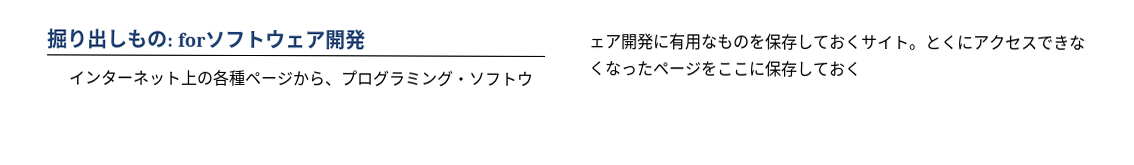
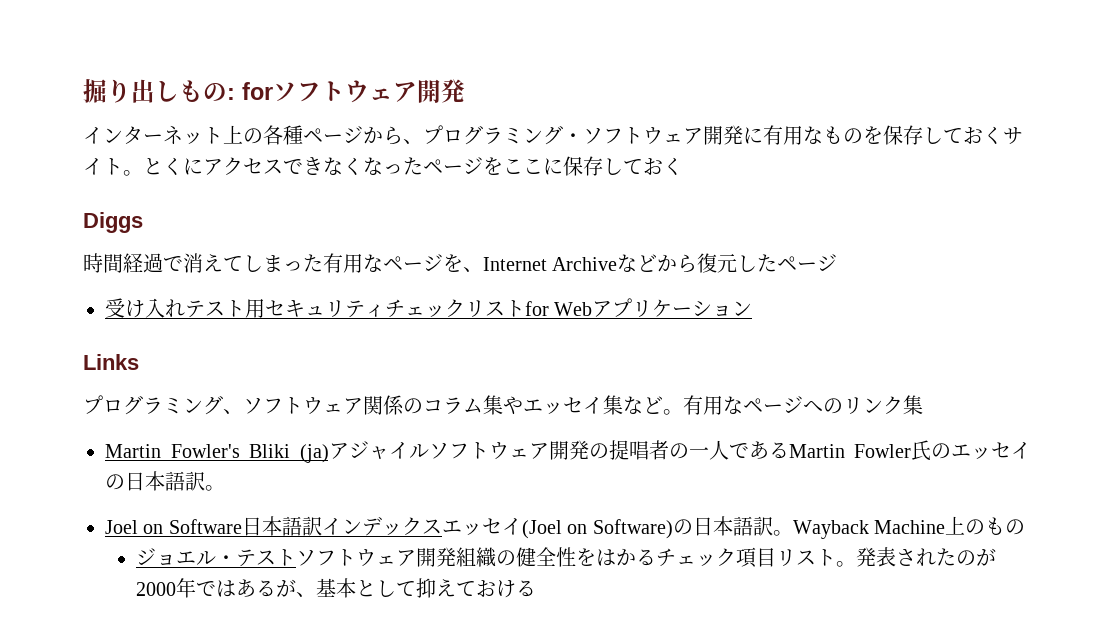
+ Diggs
+ 時間経過で消えてしまった有用なページを、Internet Archiveなどから復元したページ
+ 受け入れテスト用セキュリティチェックリストfor Webアプリケーション
+ Links
+ プログラミング、ソフトウェア関係のコラム集やエッセイ集など。有用なページへのリンク集
+ Martin Fowler's Bliki (ja)アジャイルソフトウェア開発の提唱者の一人であるMartin Fowler氏のエッセイの日本語訳。
+ Joel on Software日本語訳インデックスエッセイ(Joel on Software)の日本語訳。Wayback Machine上のもの
+ ジョエル・テストソフトウェア開発組織の健全性をはかるチェック項目リスト。発表されたのが2000年ではあるが、基本として抑えておける

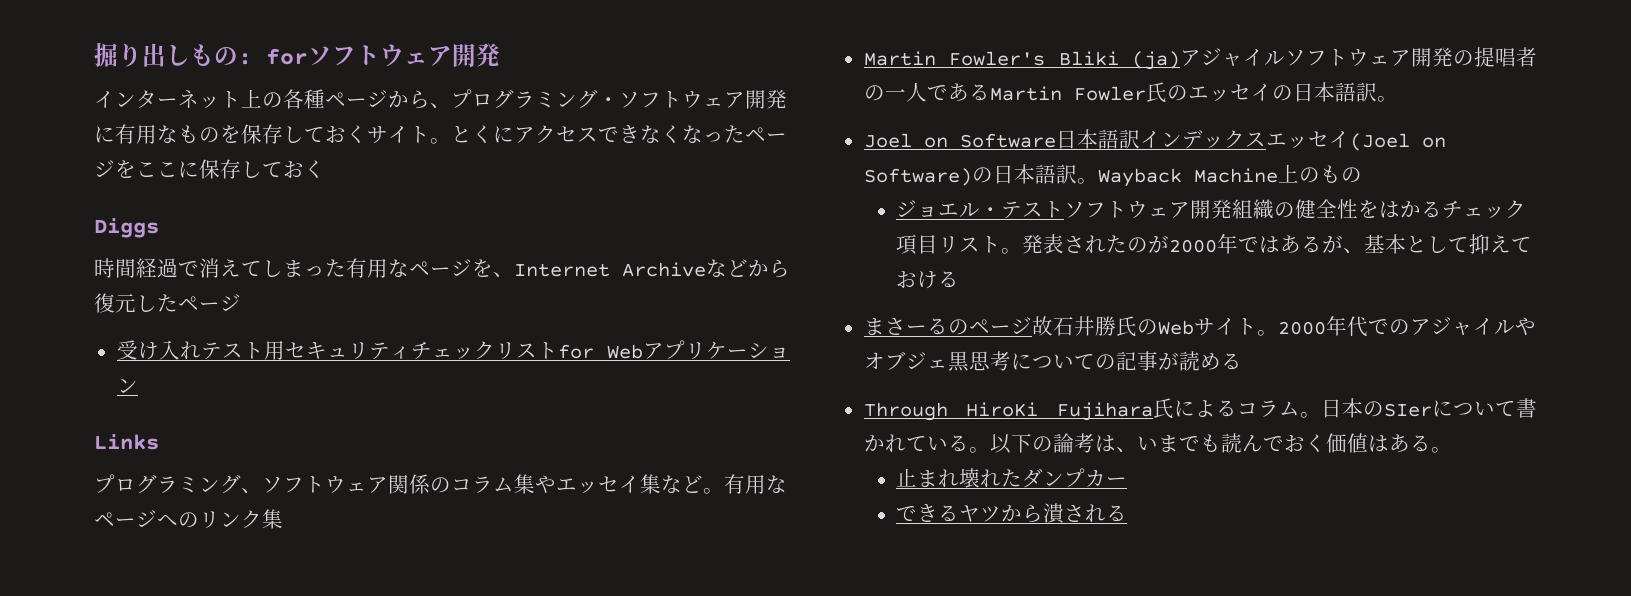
+ まさーるのページ故石井勝氏のWebサイト。2000年代でのアジャイルやオブジェ黒思考についての記事が読める
+ Through HiroKi Fujihara氏によるコラム。日本のSIerについて書かれている。以下の論考は、いまでも読んでおく価値はある。
+ 止まれ壊れたダンプカー
+ できるヤツから潰される

